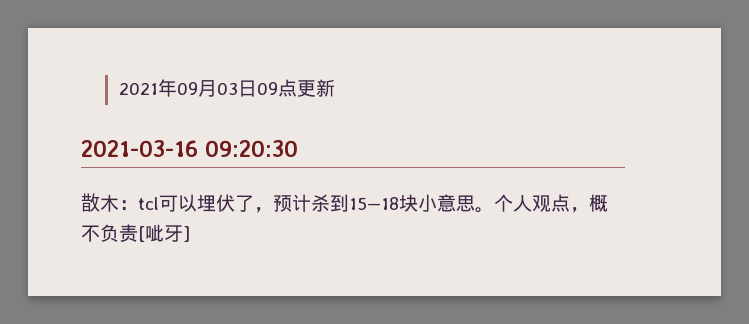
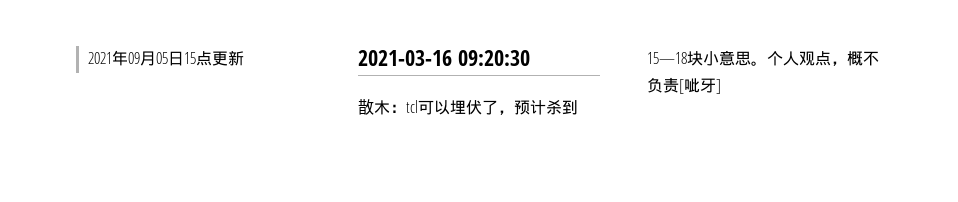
- 2021年09月03日09点更新
+ 2021年09月05日15点更新

